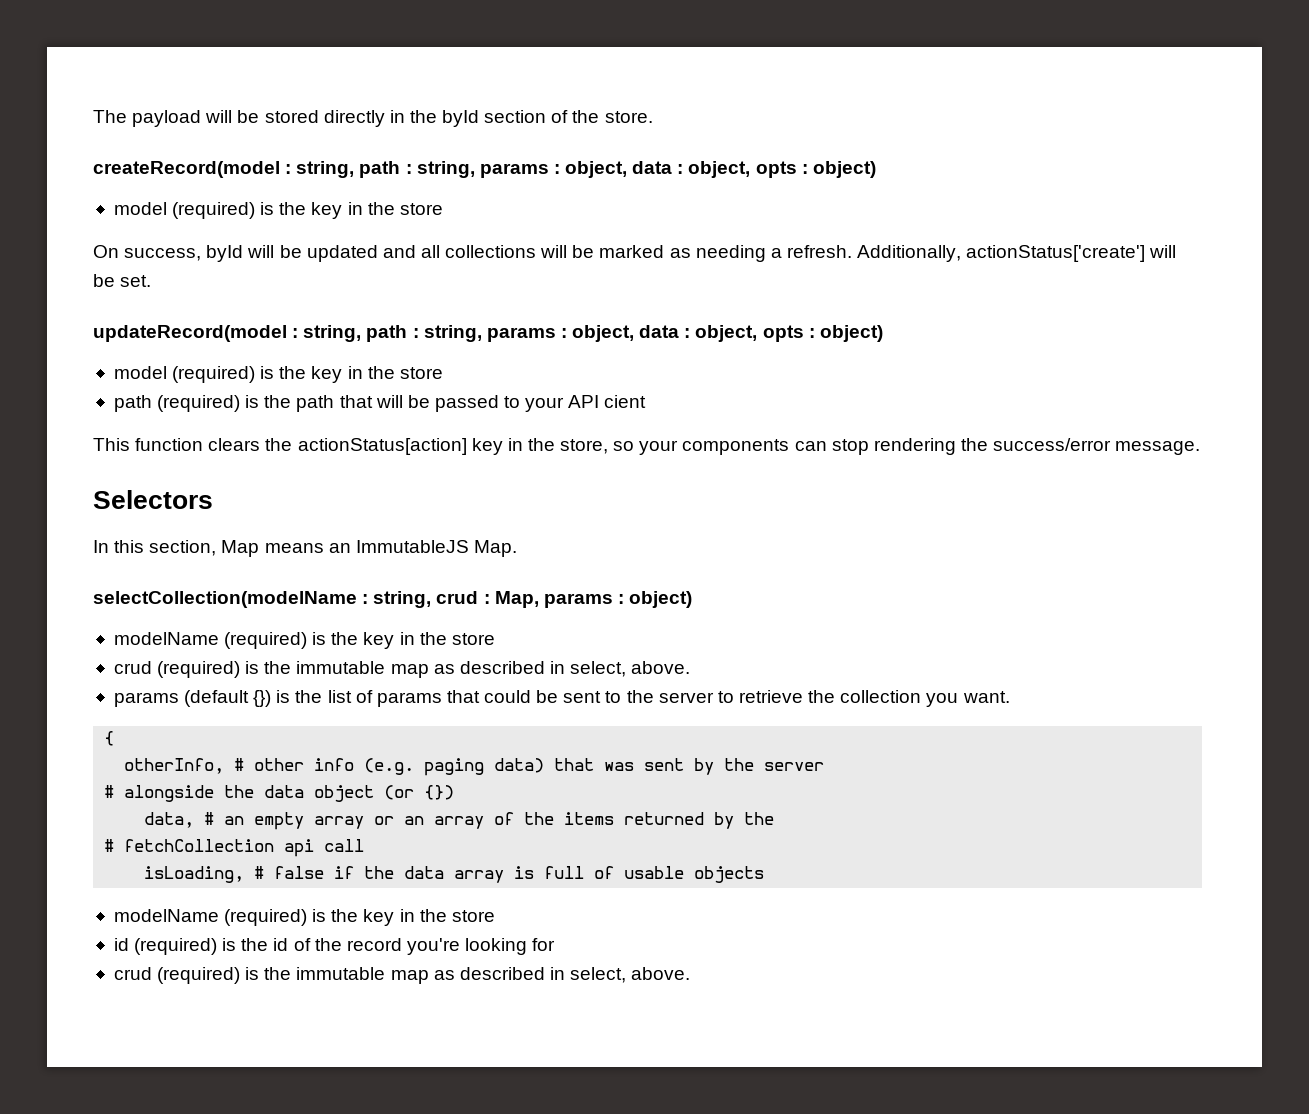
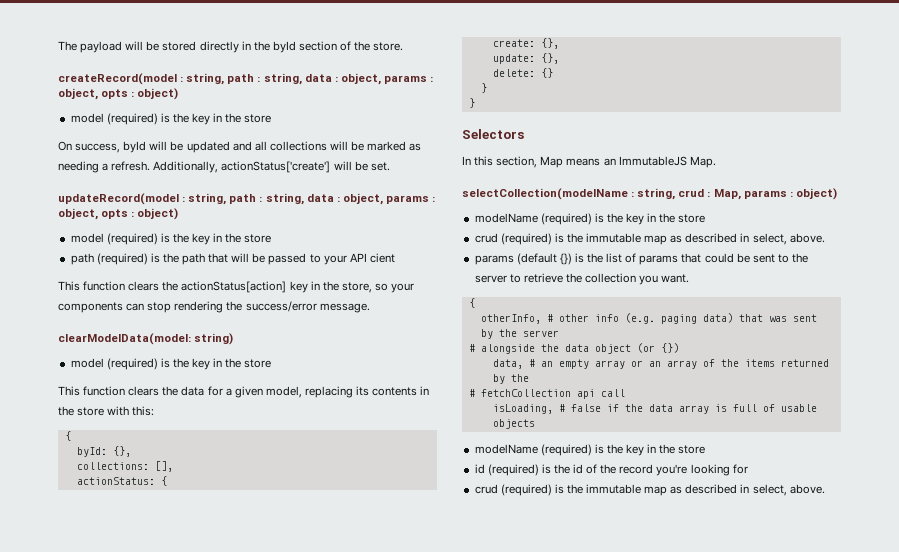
- createRecord(model : string, path : string, params : object, data : object, opts : object)
+ createRecord(model : string, path : string, data : object, params : object, opts : object)
- updateRecord(model : string, path : string, params : object, data : object, opts : object)
+ updateRecord(model : string, path : string, data : object, params : object, opts : object)
+ clearModelData(model: string)
+ model (required) is the key in the store
+ This function clears the data for a given model, replacing its contents in the store with this:
+ {
+ byId: {},
+ collections: [],
+ actionStatus: {
+ create: {},
+ update: {},
+ delete: {}
+ }
+ }

